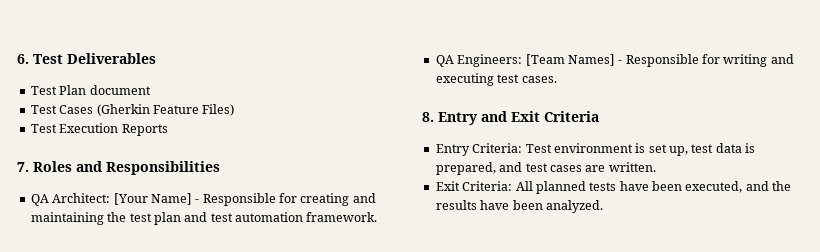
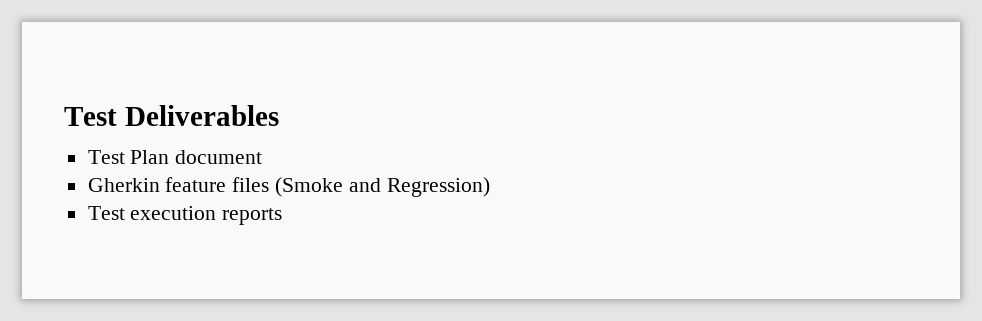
- 6. Test Deliverables
+ Test Deliverables
- Test Cases (Gherkin Feature Files)
- Test Execution Reports
- 7. Roles and Responsibilities
- QA Architect: [Your Name] - Responsible for creating and maintaining the test plan and test automation framework.
- QA Engineers: [Team Names] - Responsible for writing and executing test cases.
- 8. Entry and Exit Criteria
- Entry Criteria: Test environment is set up, test data is prepared, and test cases are written.
- Exit Criteria: All planned tests have been executed, and the results have been analyzed.
+ Gherkin feature files (Smoke and Regression)
+ Test execution reports

